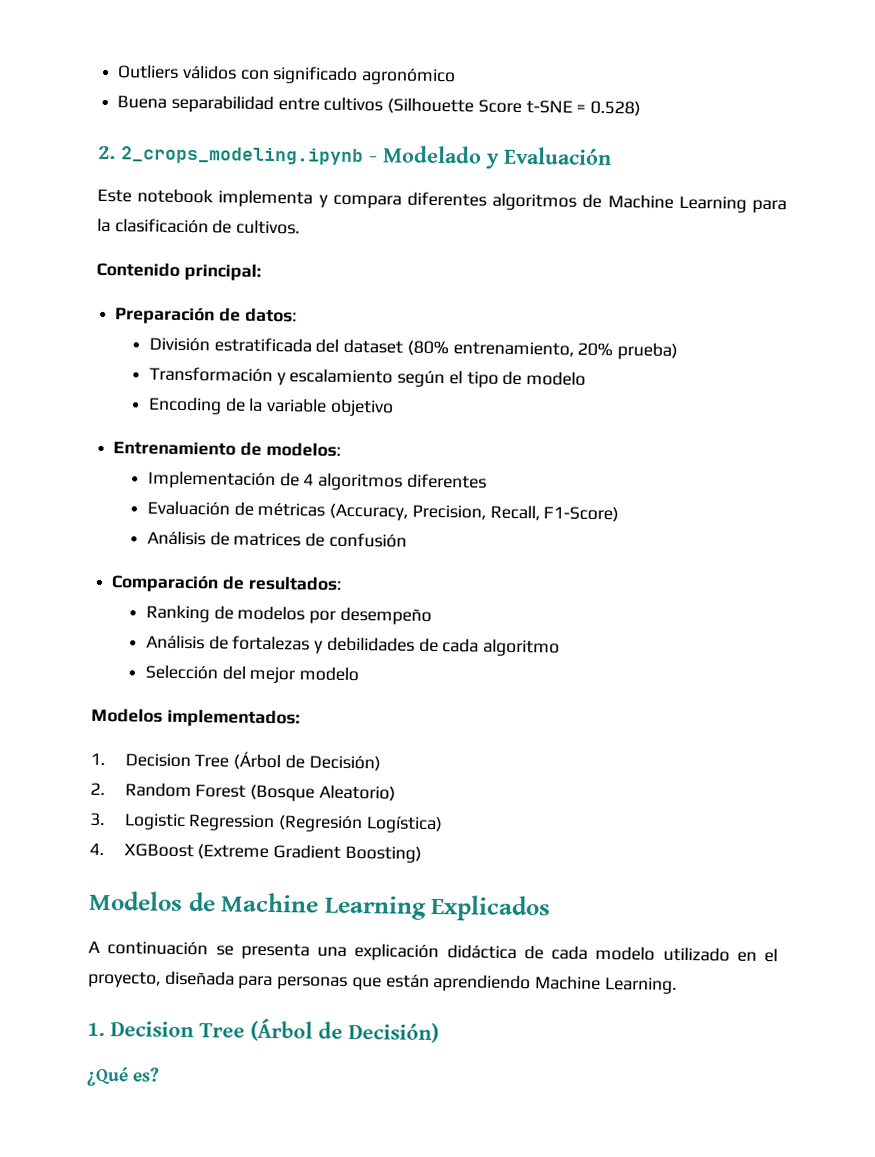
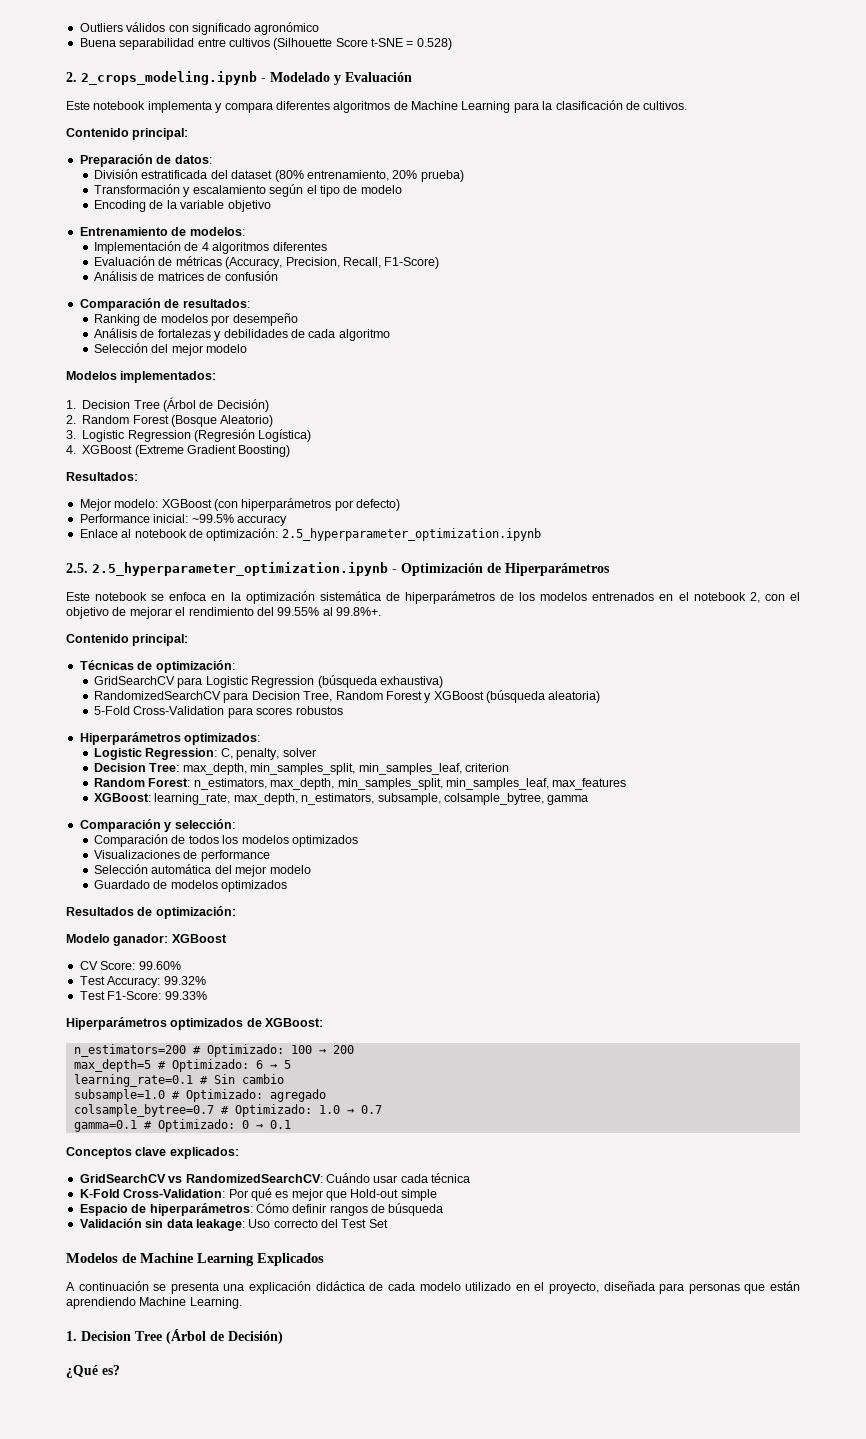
+ Resultados:
+ Mejor modelo: XGBoost (con hiperparámetros por defecto)
+ Performance inicial: ~99.5% accuracy
+ Enlace al notebook de optimización: 2.5_hyperparameter_optimization.ipynb
+ 2.5. 2.5_hyperparameter_optimization.ipynb - Optimización de Hiperparámetros
+ Este notebook se enfoca en la optimización sistemática de hiperparámetros de los modelos entrenados en el notebook 2, con el objetivo de mejorar el rendimiento del 99.55% al 99.8%+.
+ Contenido principal:
+ Técnicas de optimización:
+ GridSearchCV para Logistic Regression (búsqueda exhaustiva)
+ RandomizedSearchCV para Decision Tree, Random Forest y XGBoost (búsqueda aleatoria)
+ 5-Fold Cross-Validation para scores robustos
+ Hiperparámetros optimizados:
+ Logistic Regression: C, penalty, solver
+ Decision Tree: max_depth, min_samples_split, min_samples_leaf, criterion
+ Random Forest: n_estimators, max_depth, min_samples_split, min_samples_leaf, max_features
+ XGBoost: learning_rate, max_depth, n_estimators, subsample, colsample_bytree, gamma
+ Comparación y selección:
+ Comparación de todos los modelos optimizados
+ Visualizaciones de performance
+ Selección automática del mejor modelo
+ Guardado de modelos optimizados
+ Resultados de optimización:
+ Modelo ganador: XGBoost
+ CV Score: 99.60%
+ Test Accuracy: 99.32%
+ Test F1-Score: 99.33%
+ Hiperparámetros optimizados de XGBoost:
+ n_estimators=200 # Optimizado: 100 → 200
+ max_depth=5 # Optimizado: 6 → 5
+ learning_rate=0.1 # Sin cambio
+ subsample=1.0 # Optimizado: agregado
+ colsample_bytree=0.7 # Optimizado: 1.0 → 0.7
+ gamma=0.1 # Optimizado: 0 → 0.1
+ Conceptos clave explicados:
+ GridSearchCV vs RandomizedSearchCV: Cuándo usar cada técnica
+ K-Fold Cross-Validation: Por qué es mejor que Hold-out simple
+ Espacio de hiperparámetros: Cómo definir rangos de búsqueda
+ Validación sin data leakage: Uso correcto del Test Set

